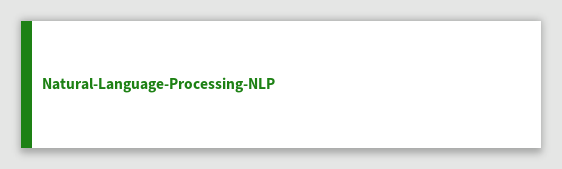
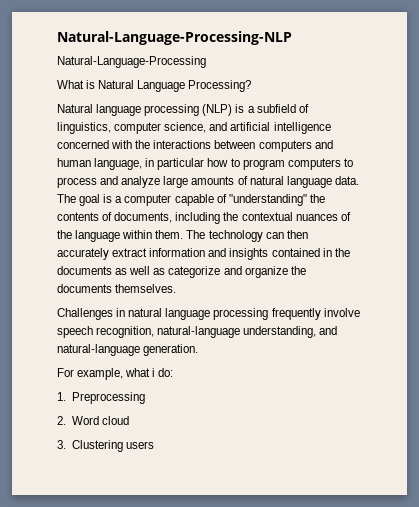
+ Natural-Language-Processing
+ What is Natural Language Processing?
+ Natural language processing (NLP) is a subfield of linguistics, computer science, and artificial intelligence concerned with the interactions between computers and human language, in particular how to program computers to process and analyze large amounts of natural language data. The goal is a computer capable of "understanding" the contents of documents, including the contextual nuances of the language within them. The technology can then accurately extract information and insights contained in the documents as well as categorize and organize the documents themselves.
+ Challenges in natural language processing frequently involve speech recognition, natural-language understanding, and natural-language generation.
+ For example, what i do:
+ 1. Preprocessing
+ 2. Word cloud
+ 3. Clustering users

